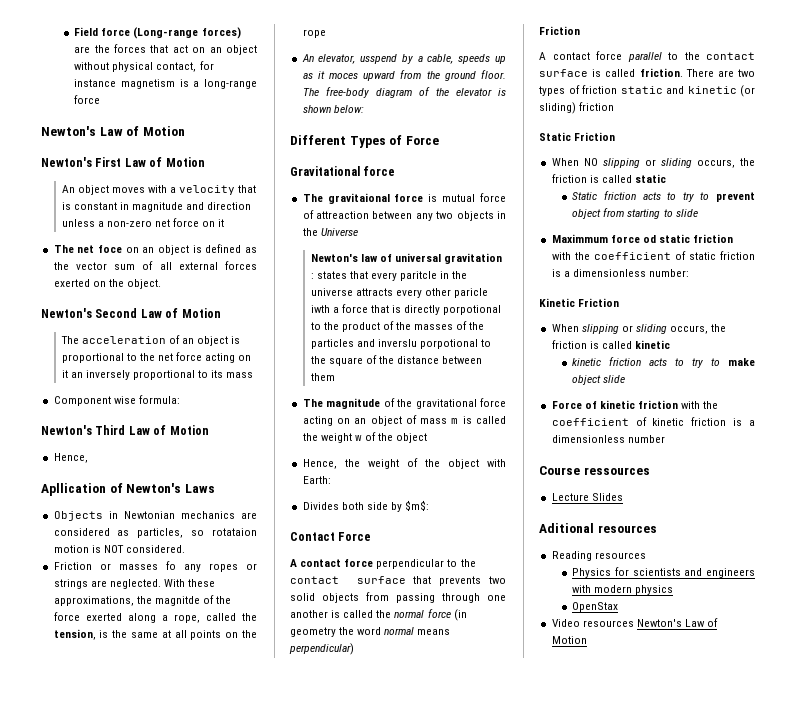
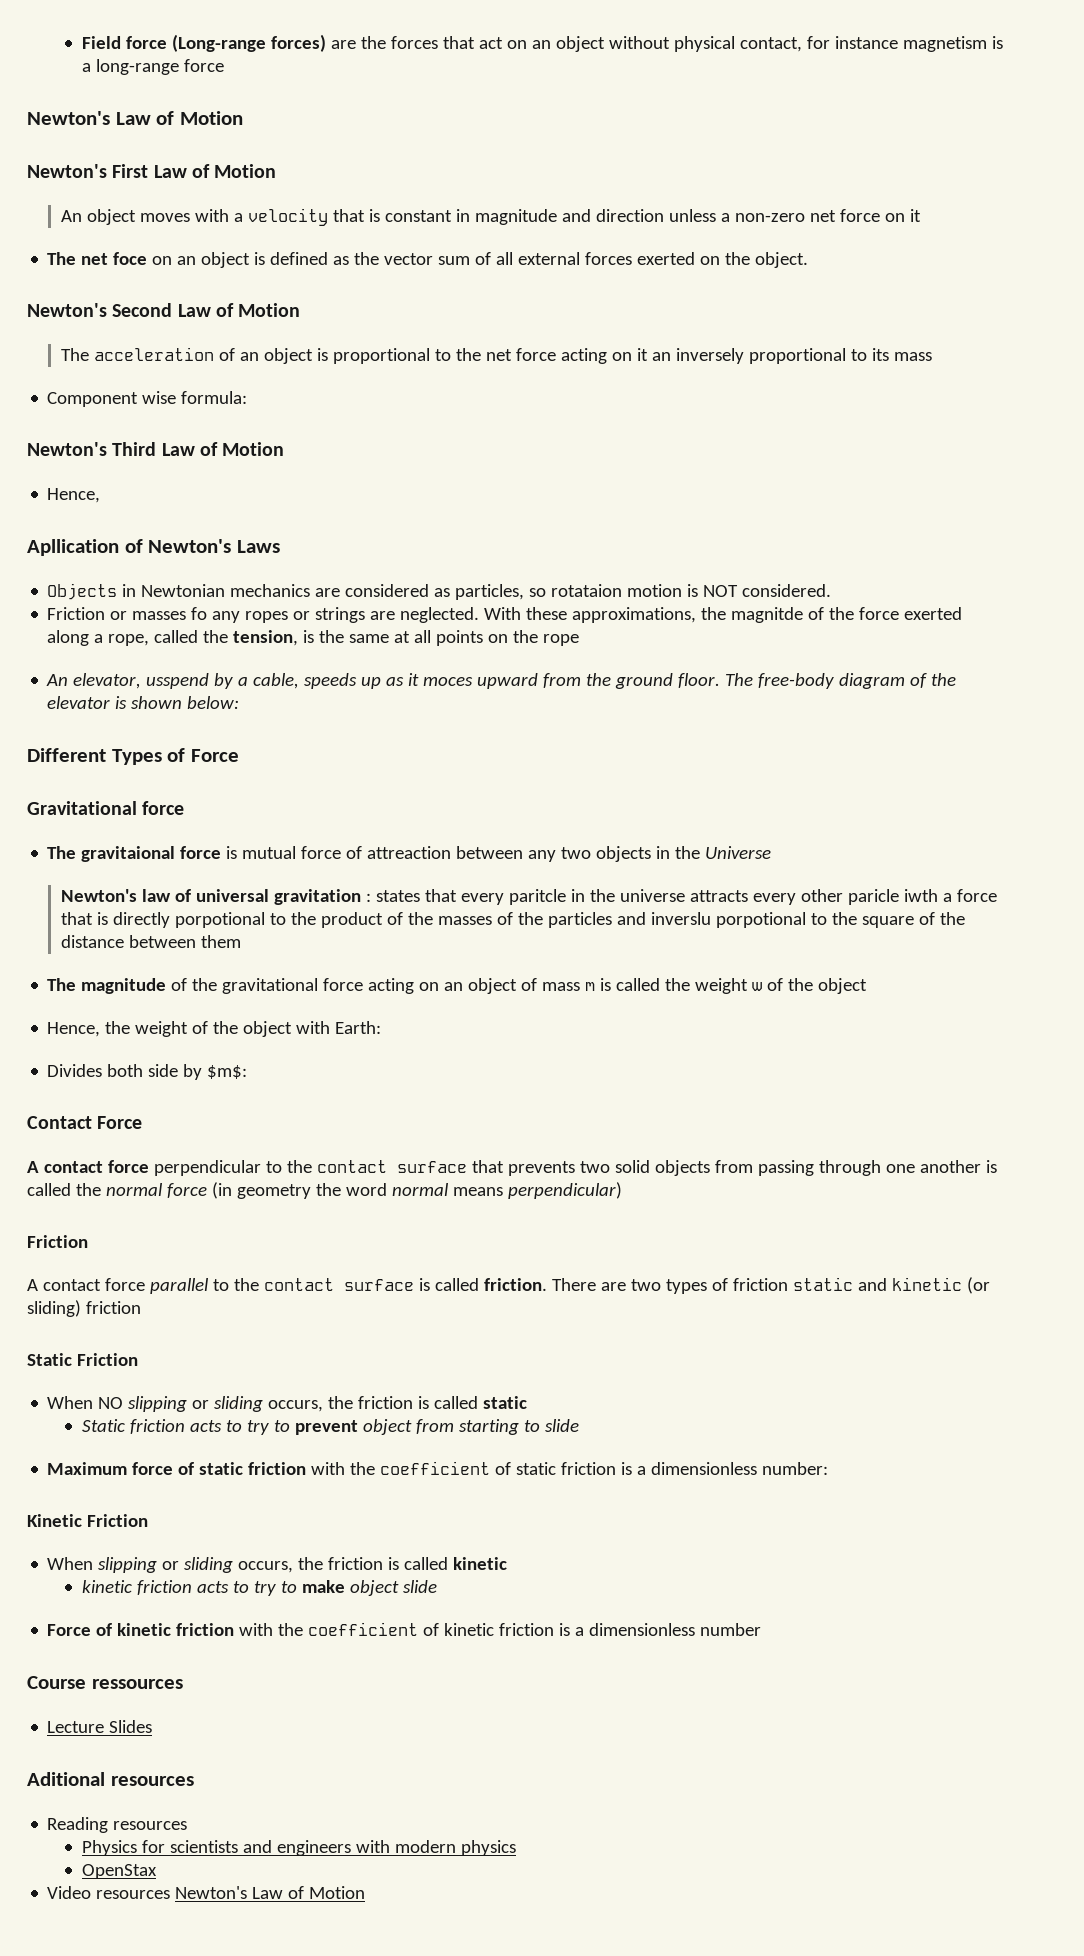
- Maximmum force od static friction with the coefficient of static friction is a dimensionless number:
+ Maximum force of static friction with the coefficient of static friction is a dimensionless number:

